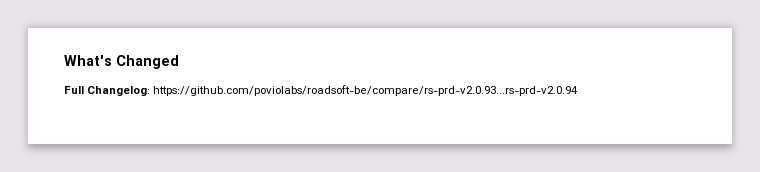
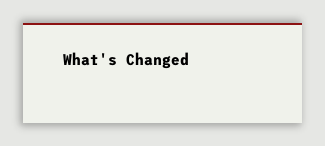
- Full Changelog: https://github.com/poviolabs/roadsoft-be/compare/rs-prd-v2.0.93...rs-prd-v2.0.94

